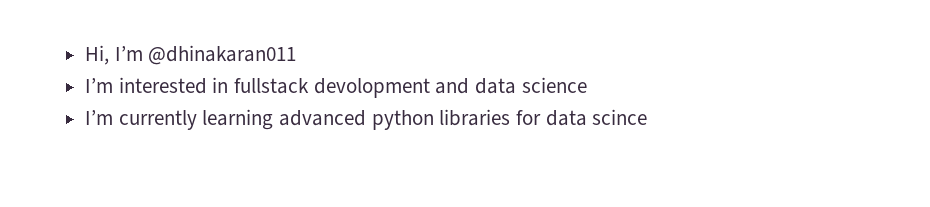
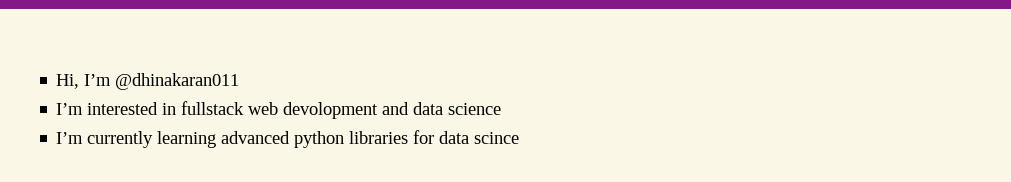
- I’m interested in fullstack devolopment and data science
+ I’m interested in fullstack web devolopment and data science

